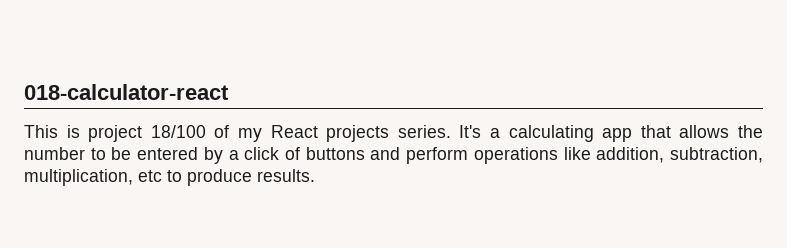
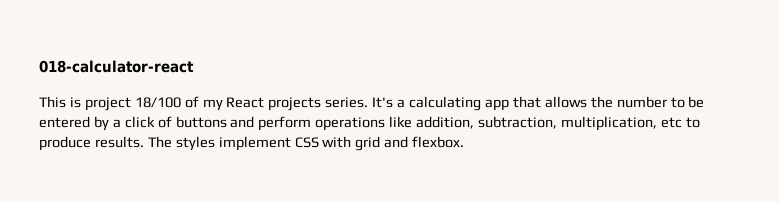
+ The styles implement CSS with grid and flexbox.

